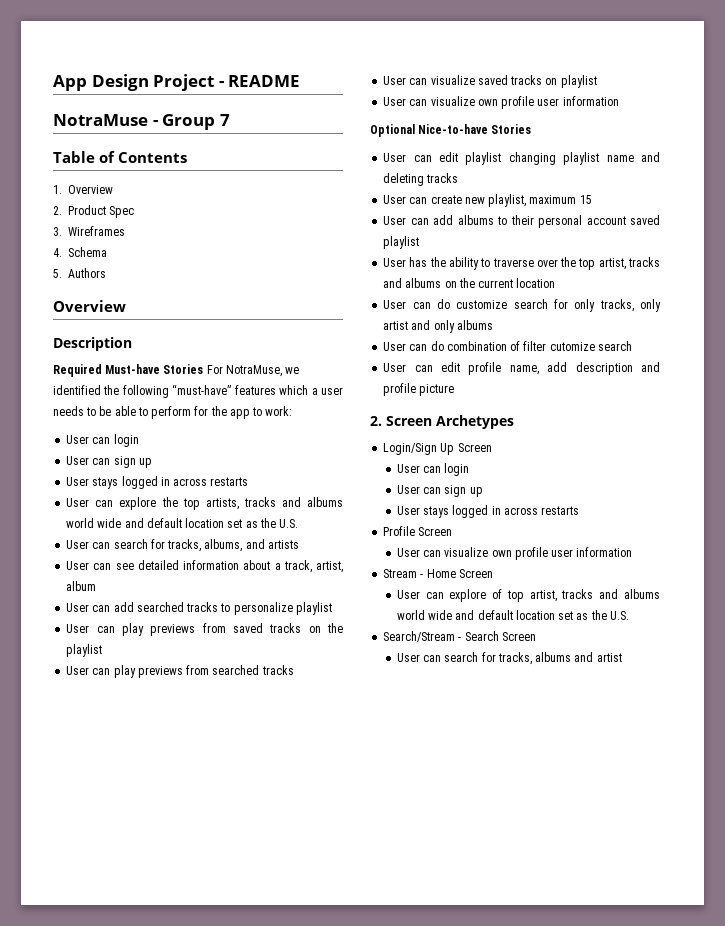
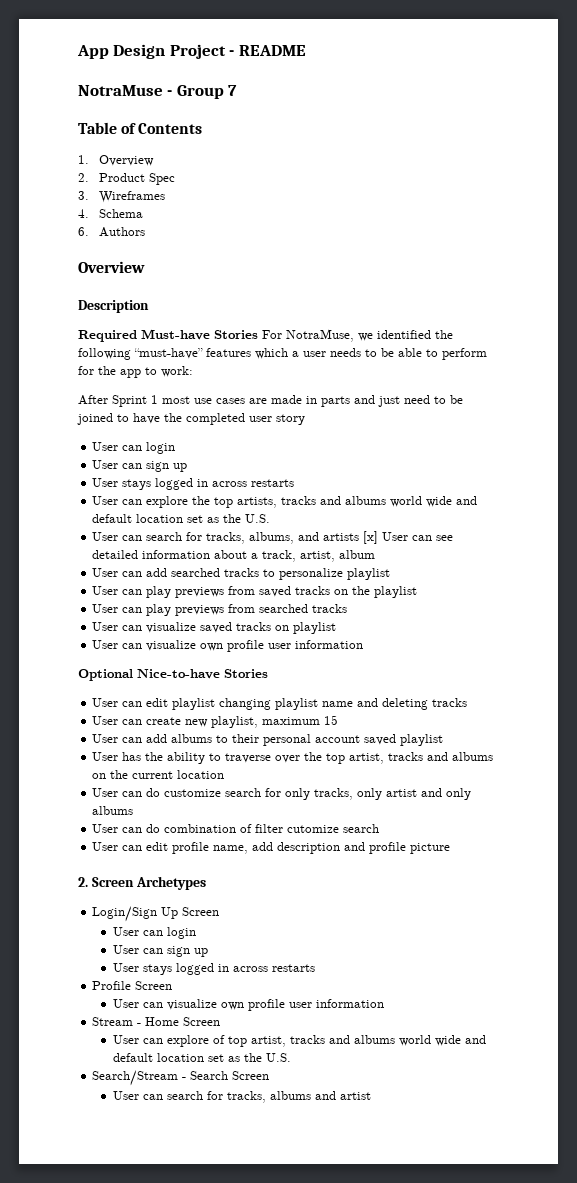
- 5. Authors
+ 6. Authors
+ After Sprint 1 most use cases are made in parts and just need to be joined to have the completed user story
- User can search for tracks, albums, and artists
- User can see detailed information about a track, artist, album
+ User can search for tracks, albums, and artists [x] User can see detailed information about a track, artist, album

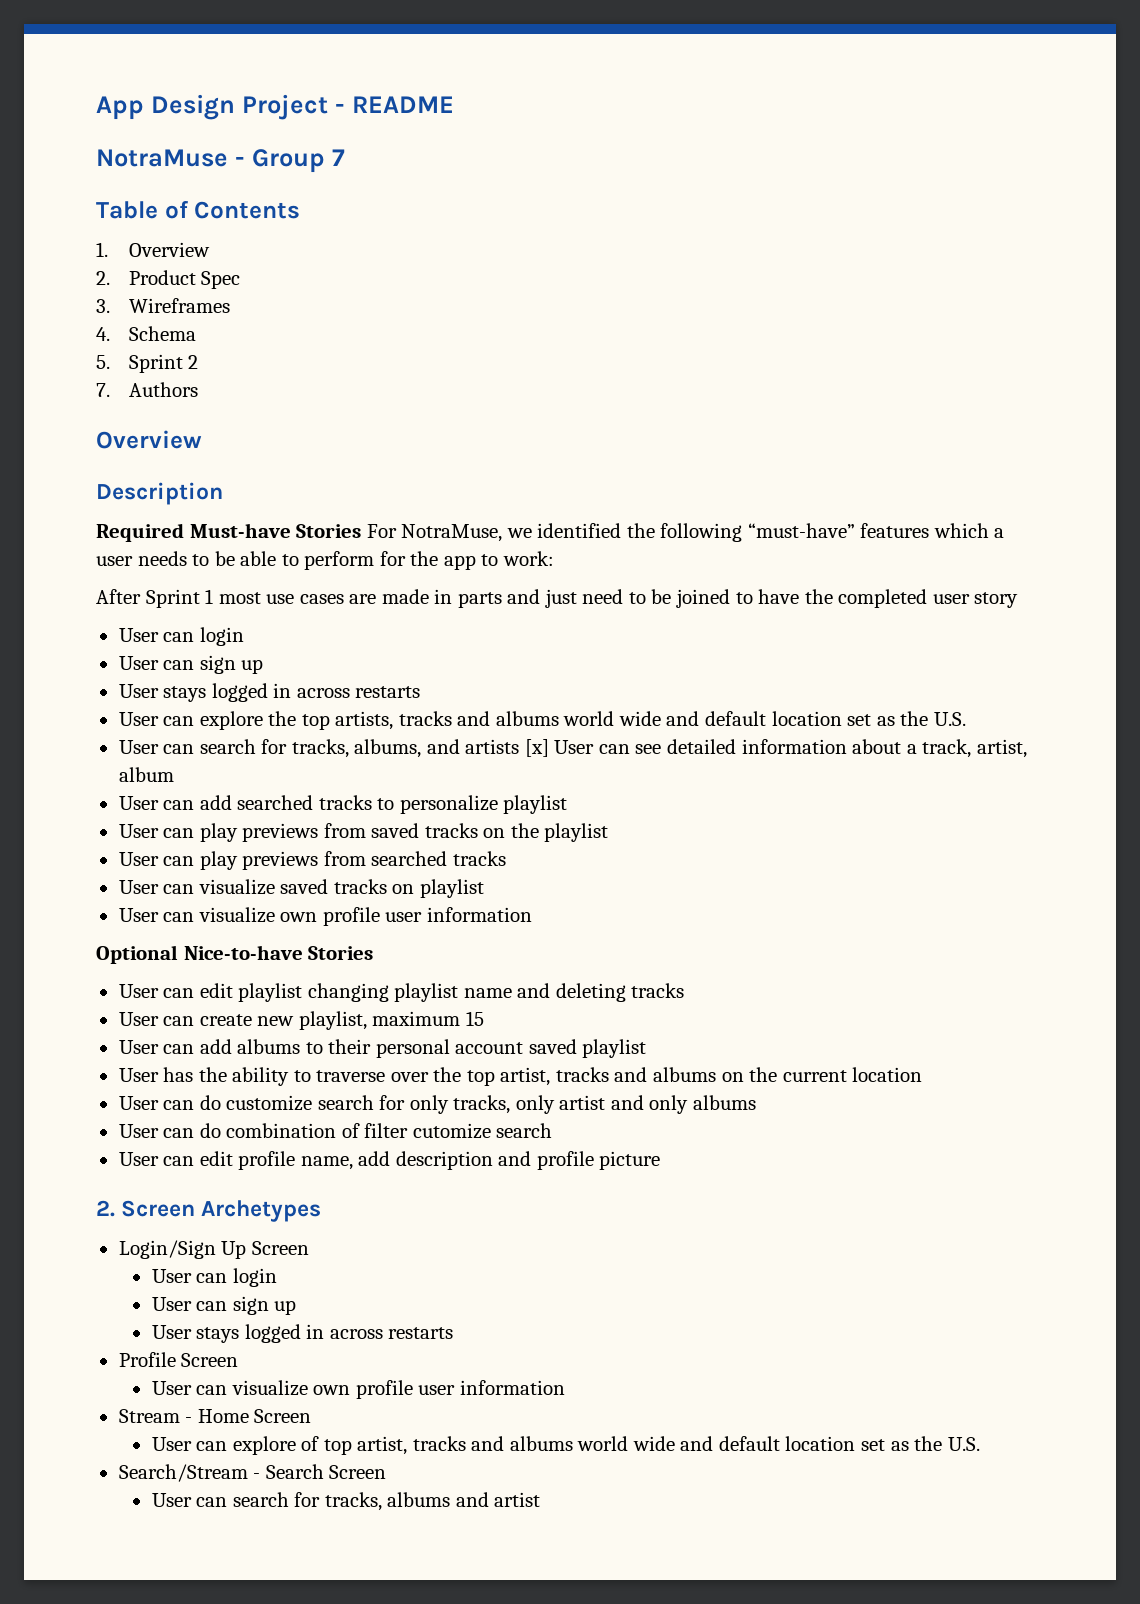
- 6. Authors
+ 5. Sprint 2
+ 7. Authors

